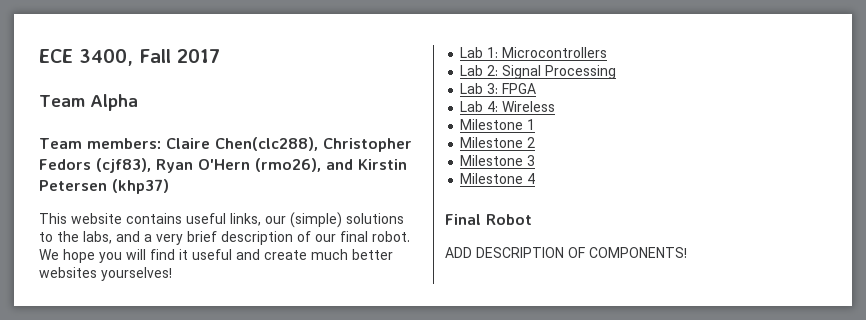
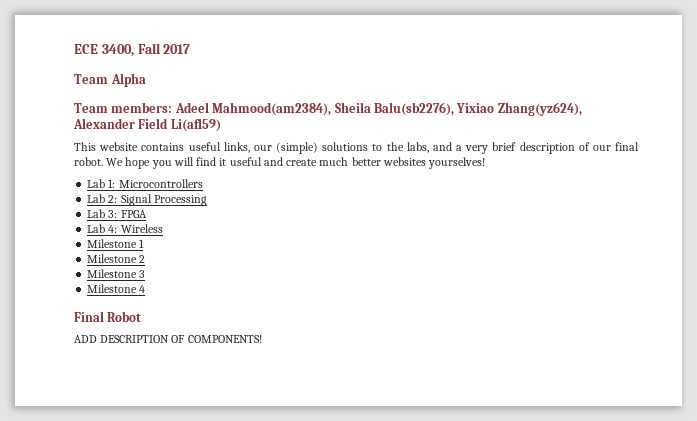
- Team members: Claire Chen(clc288), Christopher Fedors (cjf83), Ryan O'Hern (rmo26), and Kirstin Petersen (khp37)
+ Team members: Adeel Mahmood(am2384), Sheila Balu(sb2276), Yixiao Zhang(yz624), Alexander Field Li(afl59)

